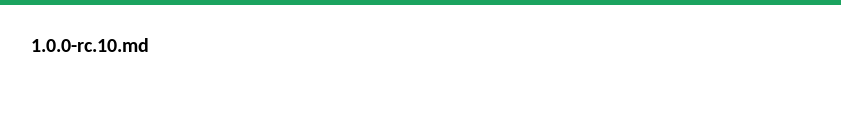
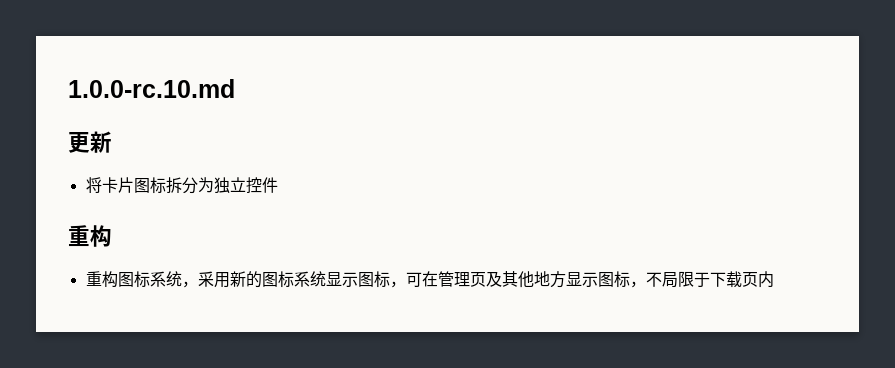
+ 更新
+ 将卡片图标拆分为独立控件
+ 重构
+ 重构图标系统，采用新的图标系统显示图标，可在管理页及其他地方显示图标，不局限于下载页内

